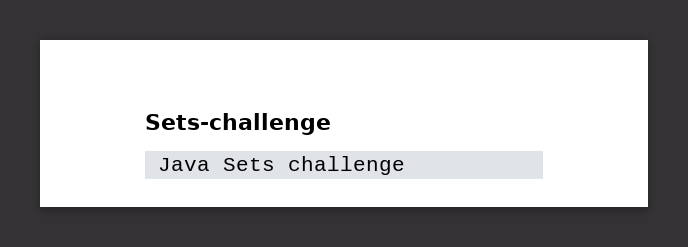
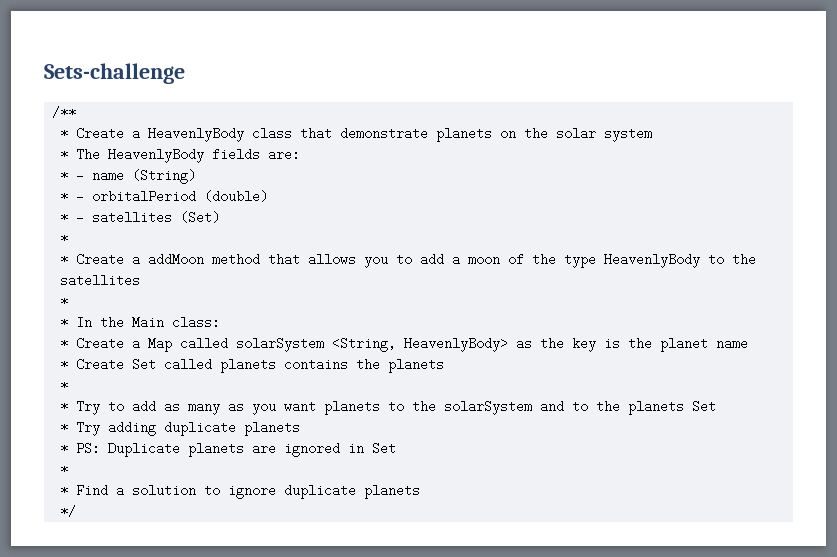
- Java Sets challenge
+ /**
+ * Create a HeavenlyBody class that demonstrate planets on the solar system
+ * The HeavenlyBody fields are:
+ * - name (String)
+ * - orbitalPeriod (double)
+ * - satellites (Set)
+ *
+ * Create a addMoon method that allows you to add a moon of the type HeavenlyBody to the satellites
+ *
+ * In the Main class:
+ * Create a Map called solarSystem <String, HeavenlyBody> as the key is the planet name
+ * Create Set called planets contains the planets
+ *
+ * Try to add as many as you want planets to the solarSystem and to the planets Set
+ * Try adding duplicate planets
+ * PS: Duplicate planets are ignored in Set
+ *
+ * Find a solution to ignore duplicate planets
+ */

